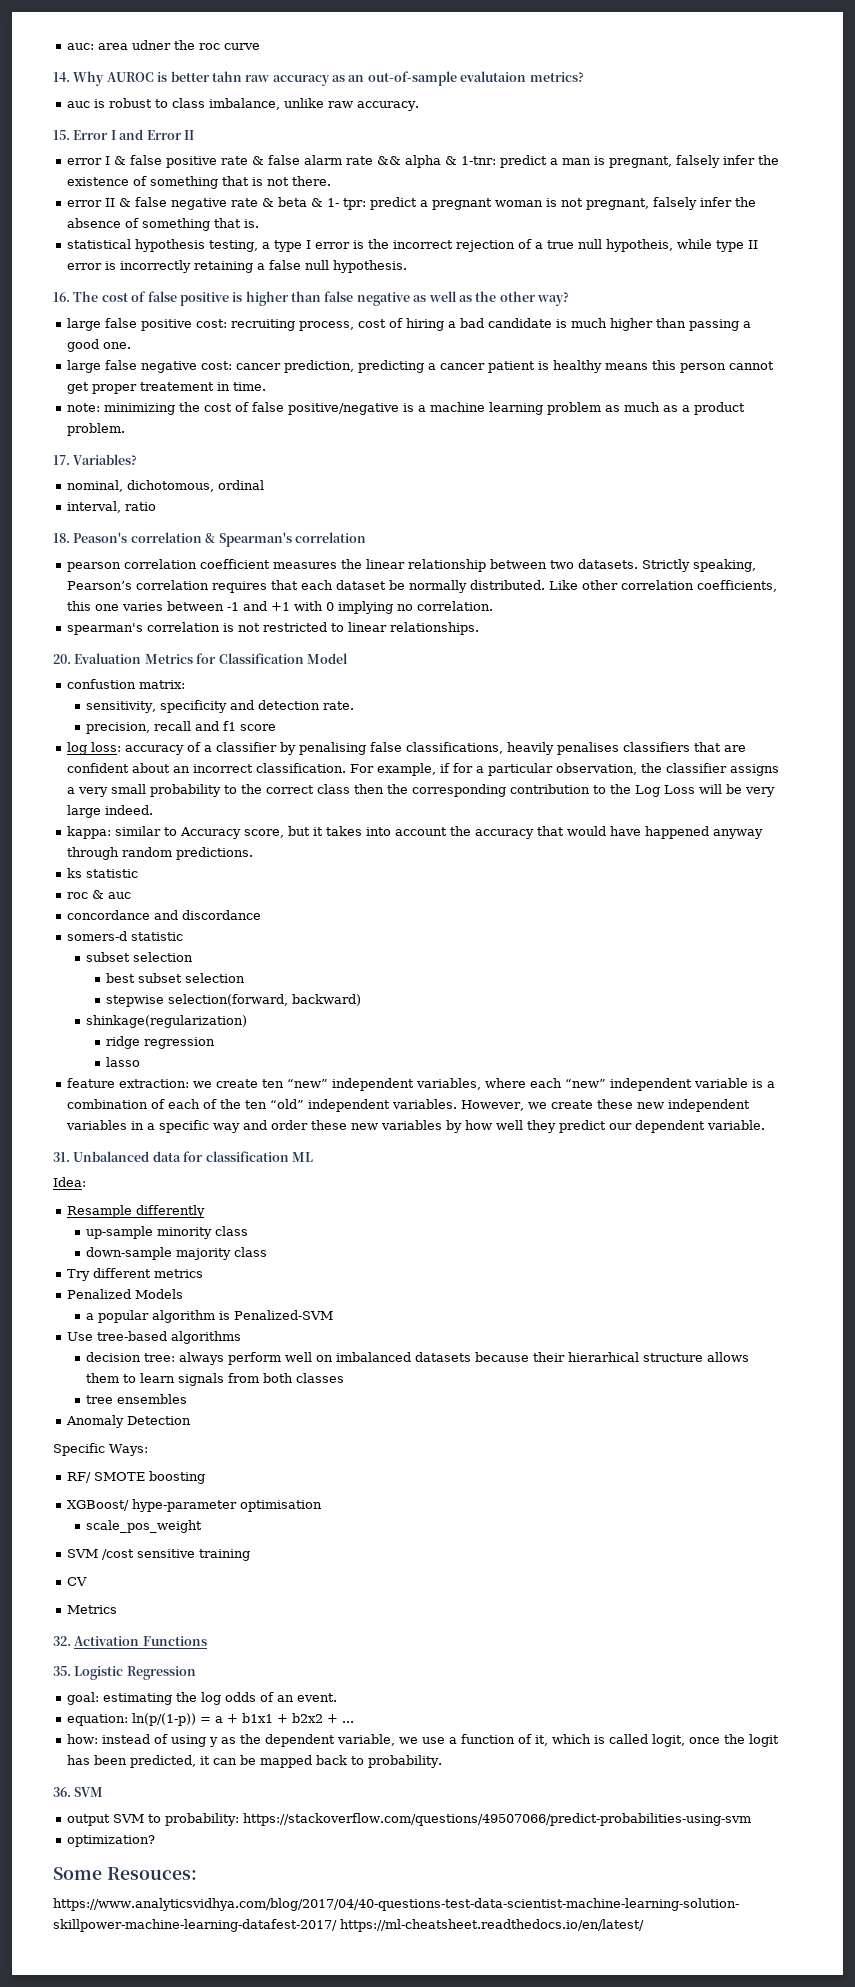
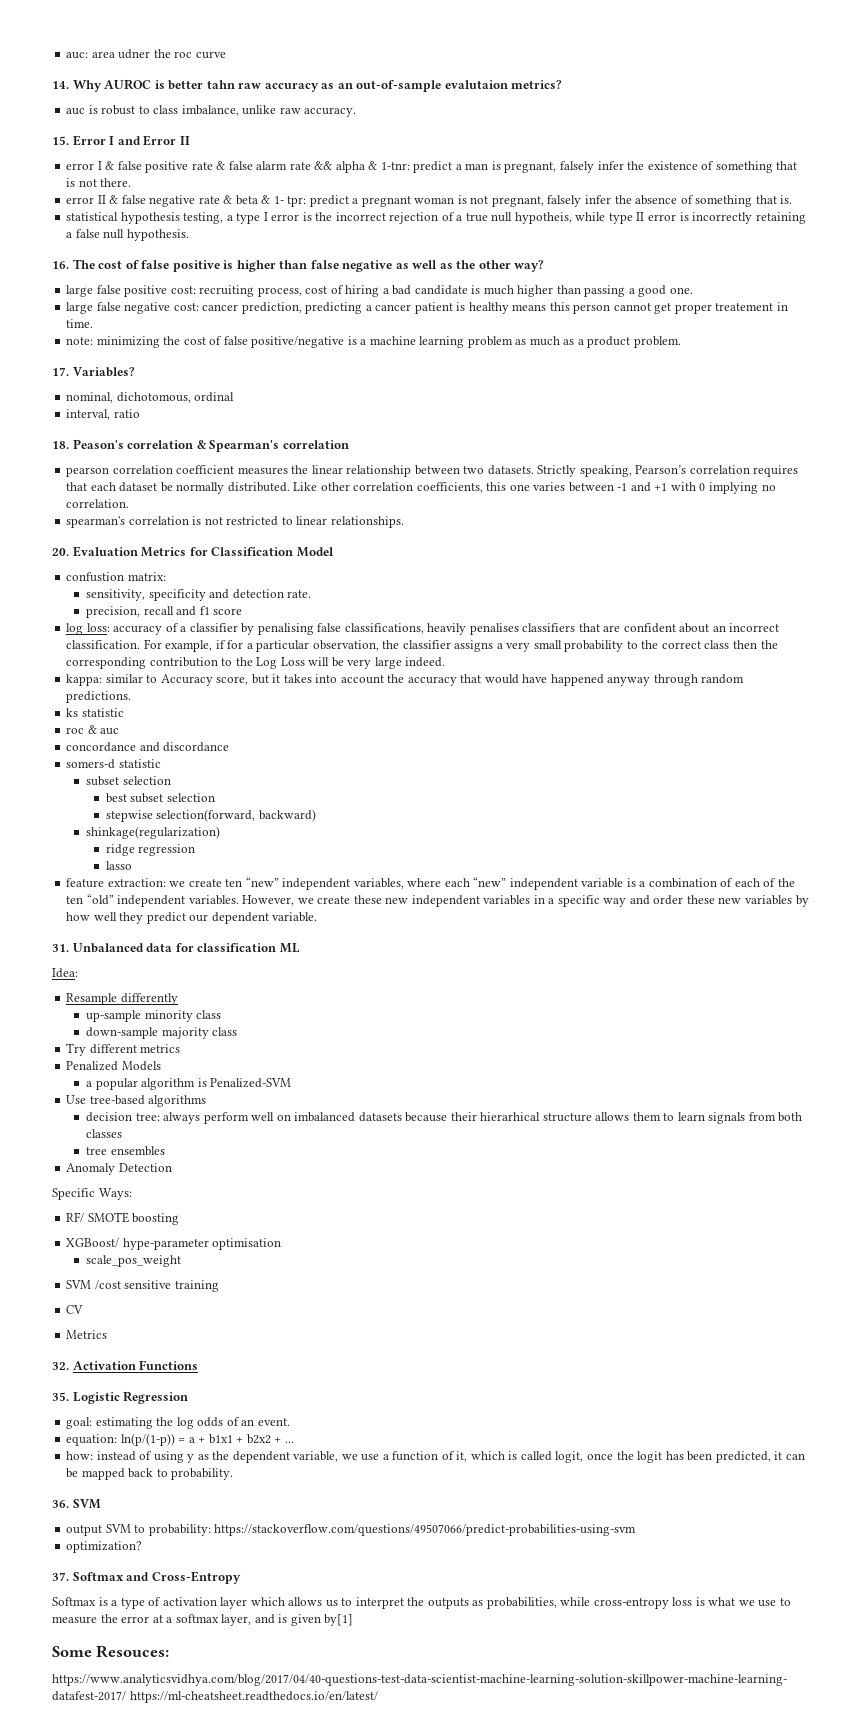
+ 37. Softmax and Cross-Entropy
+ Softmax is a type of activation layer which allows us to interpret the outputs as probabilities, while cross-entropy loss is what we use to measure the error at a softmax layer, and is given by[1]

